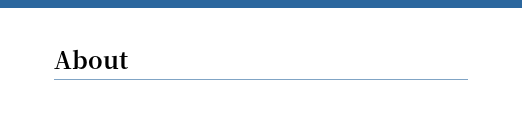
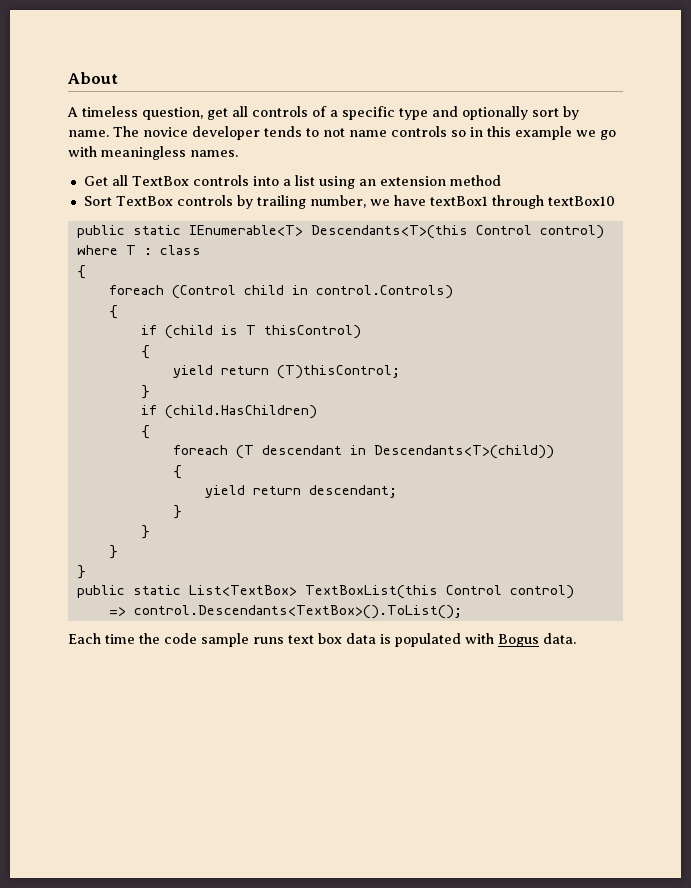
+ A timeless question, get all controls of a specific type and optionally sort by name. The novice developer tends to not name controls so in this example we go with meaningless names.
+ Get all TextBox controls into a list using an extension method
+ Sort TextBox controls by trailing number, we have textBox1 through textBox10
+ public static IEnumerable<T> Descendants<T>(this Control control) where T : class
+ {
+ foreach (Control child in control.Controls)
+ {
+ if (child is T thisControl)
+ {
+ yield return (T)thisControl;
+ }
+ if (child.HasChildren)
+ {
+ foreach (T descendant in Descendants<T>(child))
+ {
+ yield return descendant;
+ }
+ }
+ }
+ }
+ public static List<TextBox> TextBoxList(this Control control)
+ => control.Descendants<TextBox>().ToList();
+ Each time the code sample runs text box data is populated with Bogus data.

